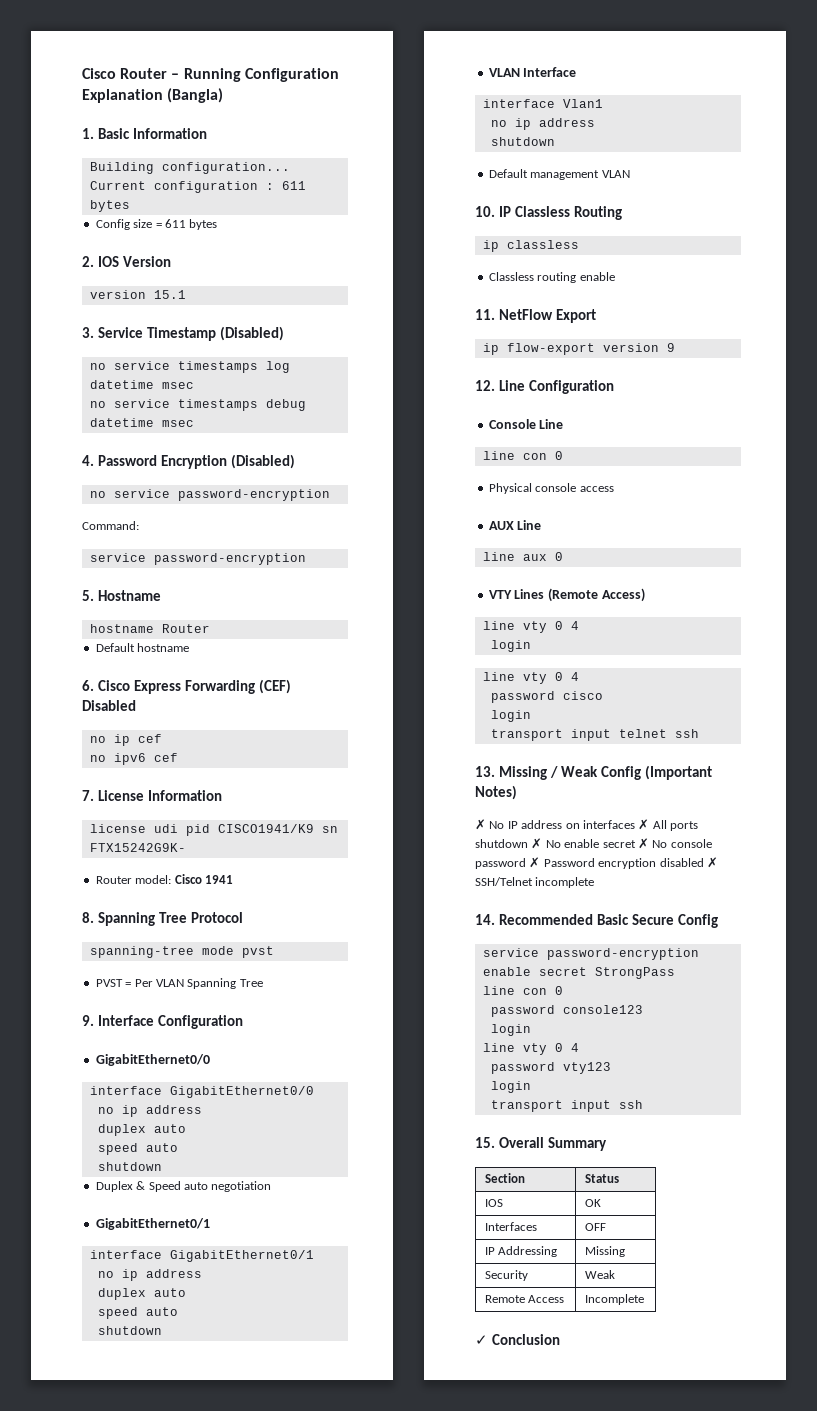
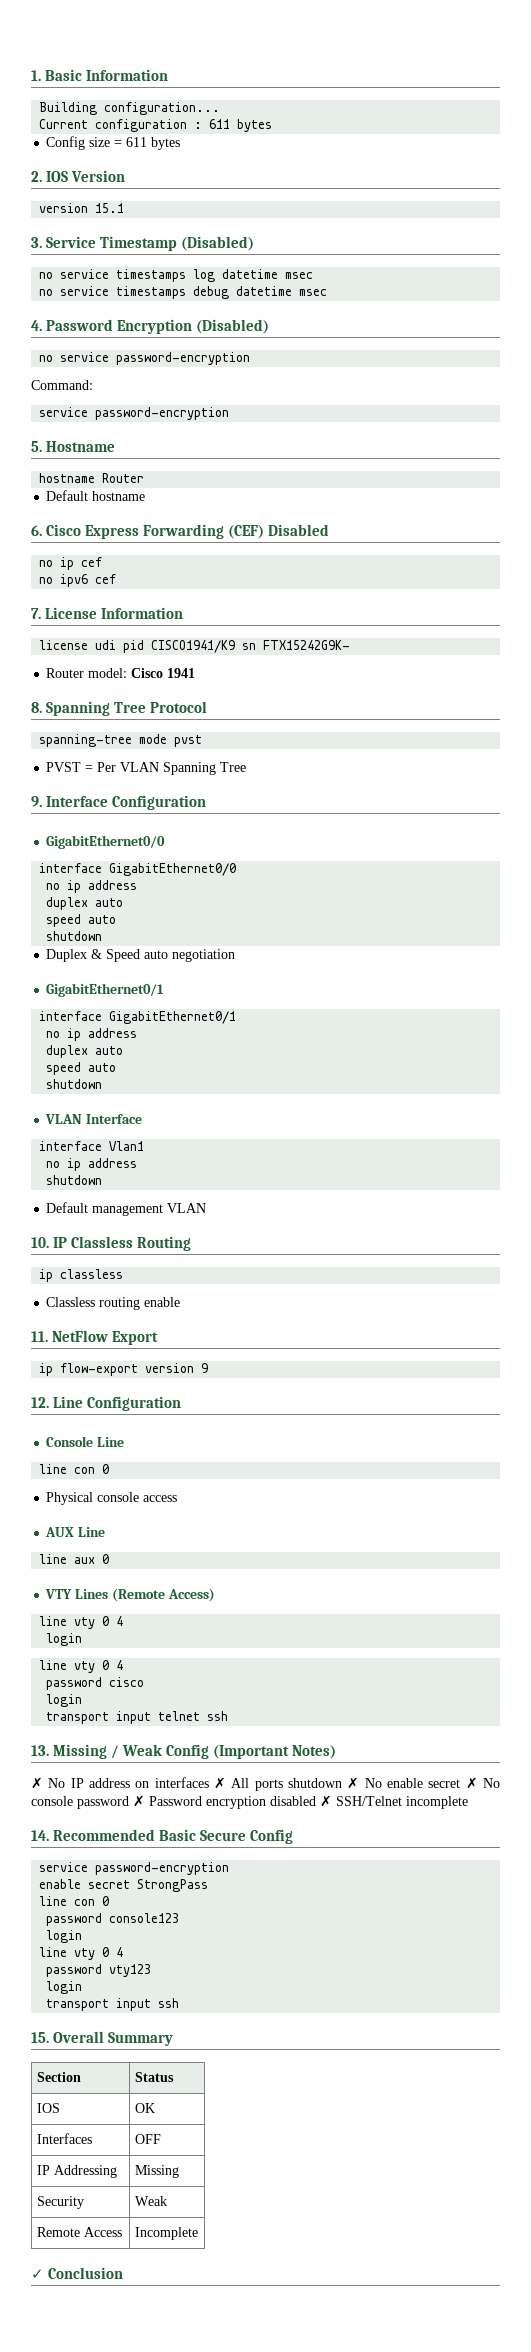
- Cisco Router – Running Configuration Explanation (Bangla)

